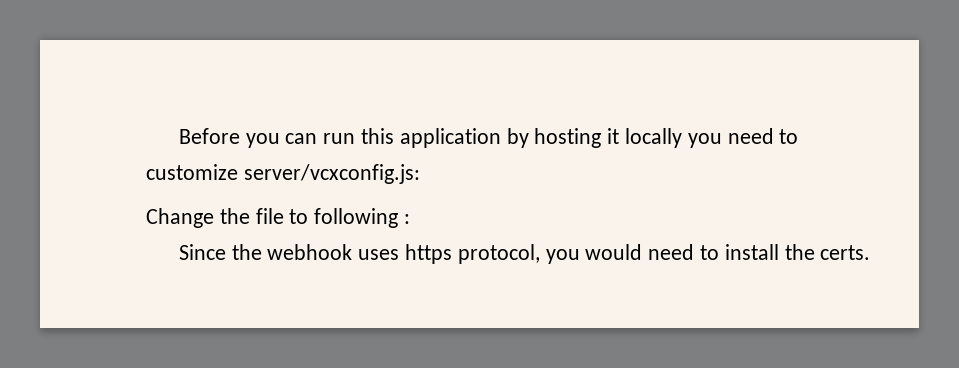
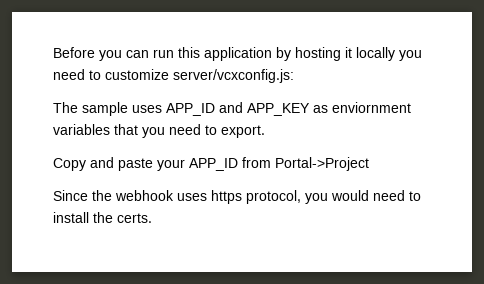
- Change the file to following :
+ The sample uses APP_ID and APP_KEY as enviornment variables that you need to export.
+ Copy and paste your APP_ID from Portal->Project

